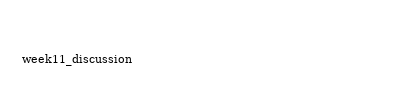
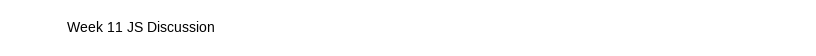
- week11_discussion
+ Week 11 JS Discussion

